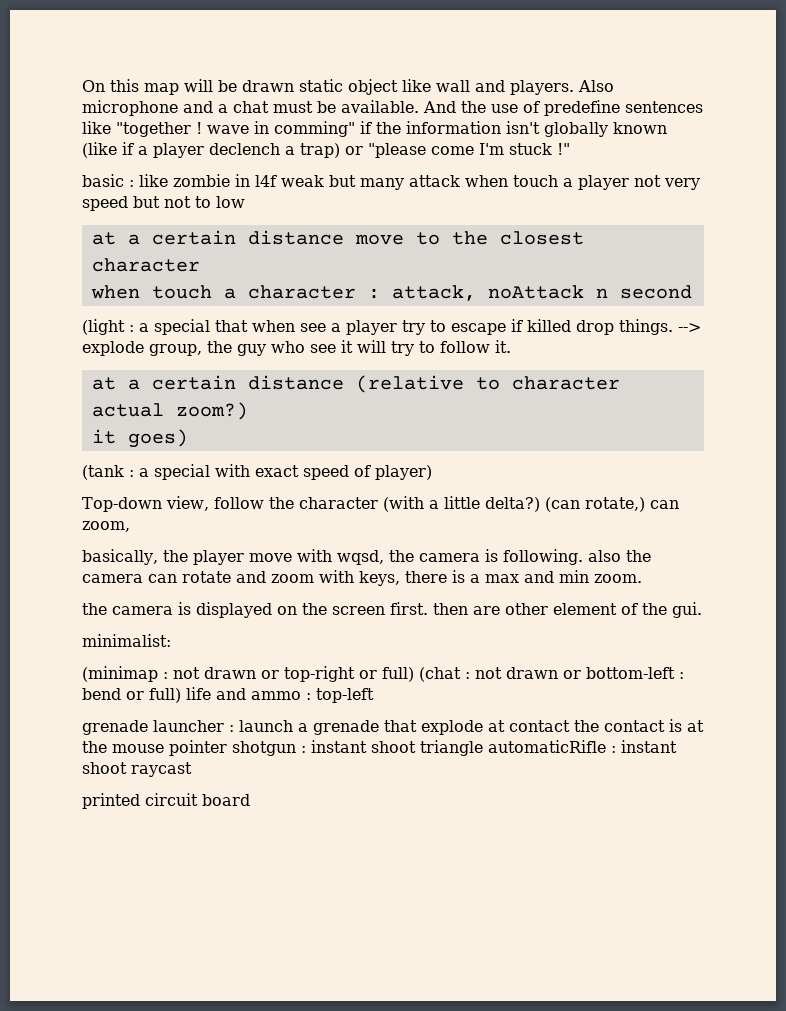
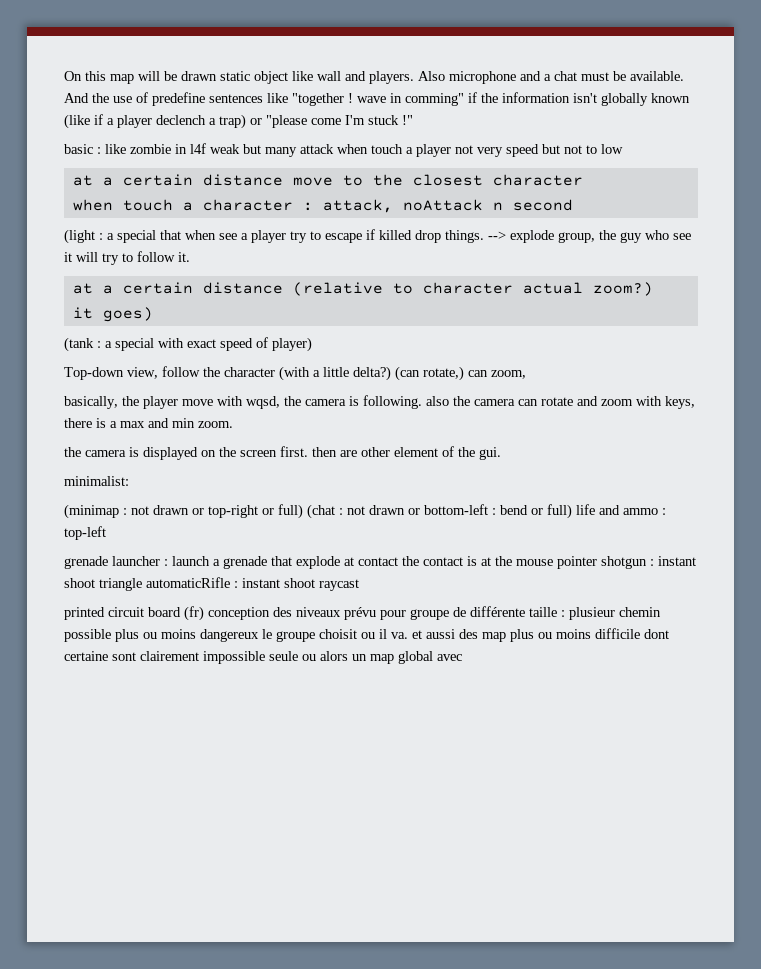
- printed circuit board
+ printed circuit board (fr) conception des niveaux prévu pour groupe de différente taille : plusieur chemin possible plus ou moins dangereux le groupe choisit ou il va. et aussi des map plus ou moins difficile dont certaine sont clairement impossible seule ou alors un map global avec

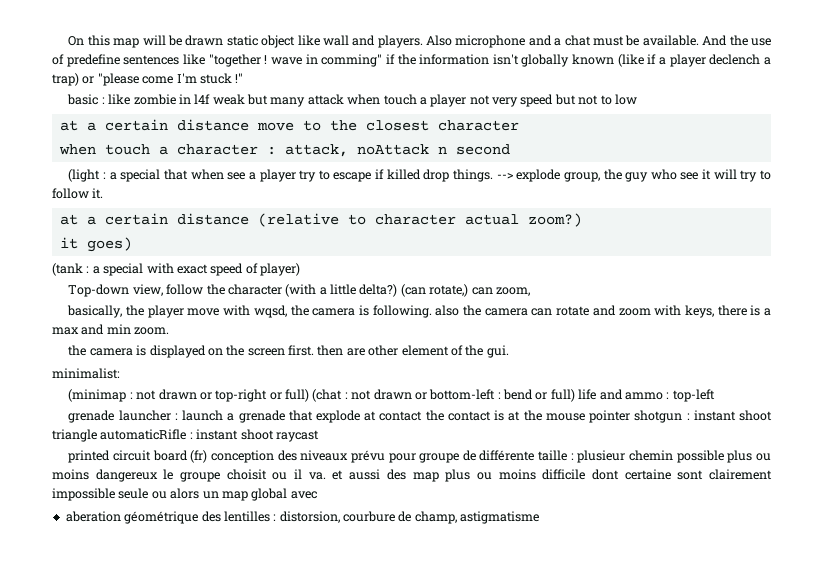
+ aberation géométrique des lentilles : distorsion, courbure de champ, astigmatisme

